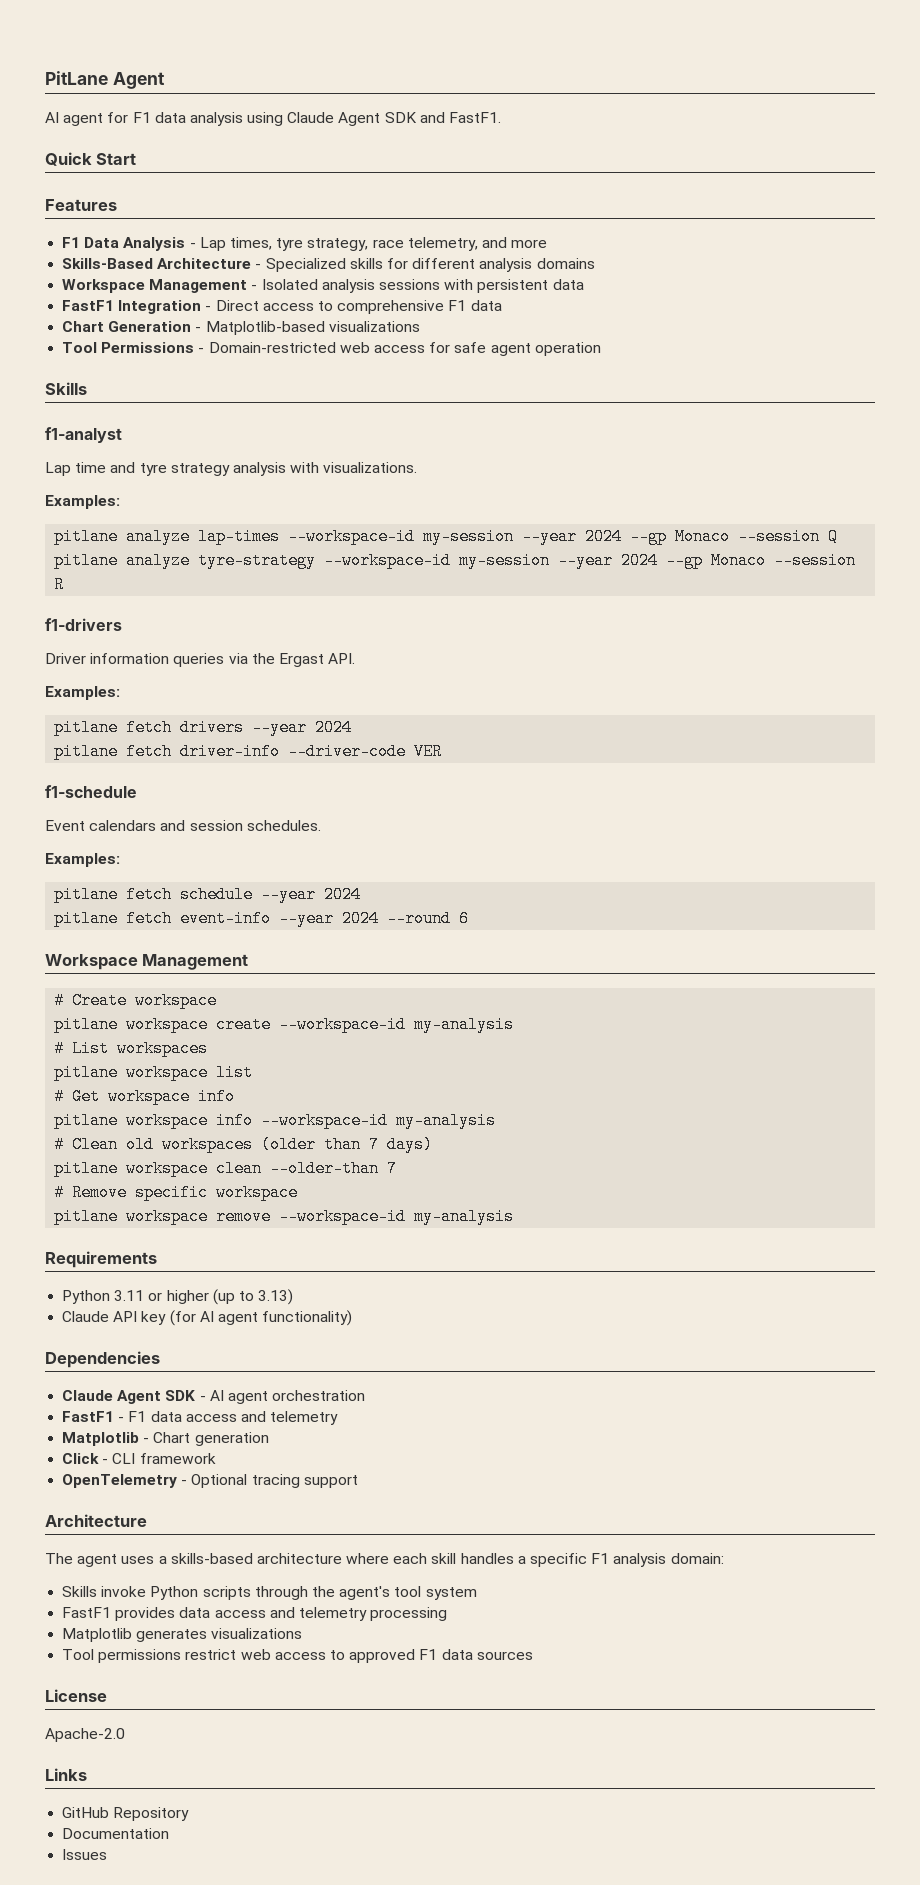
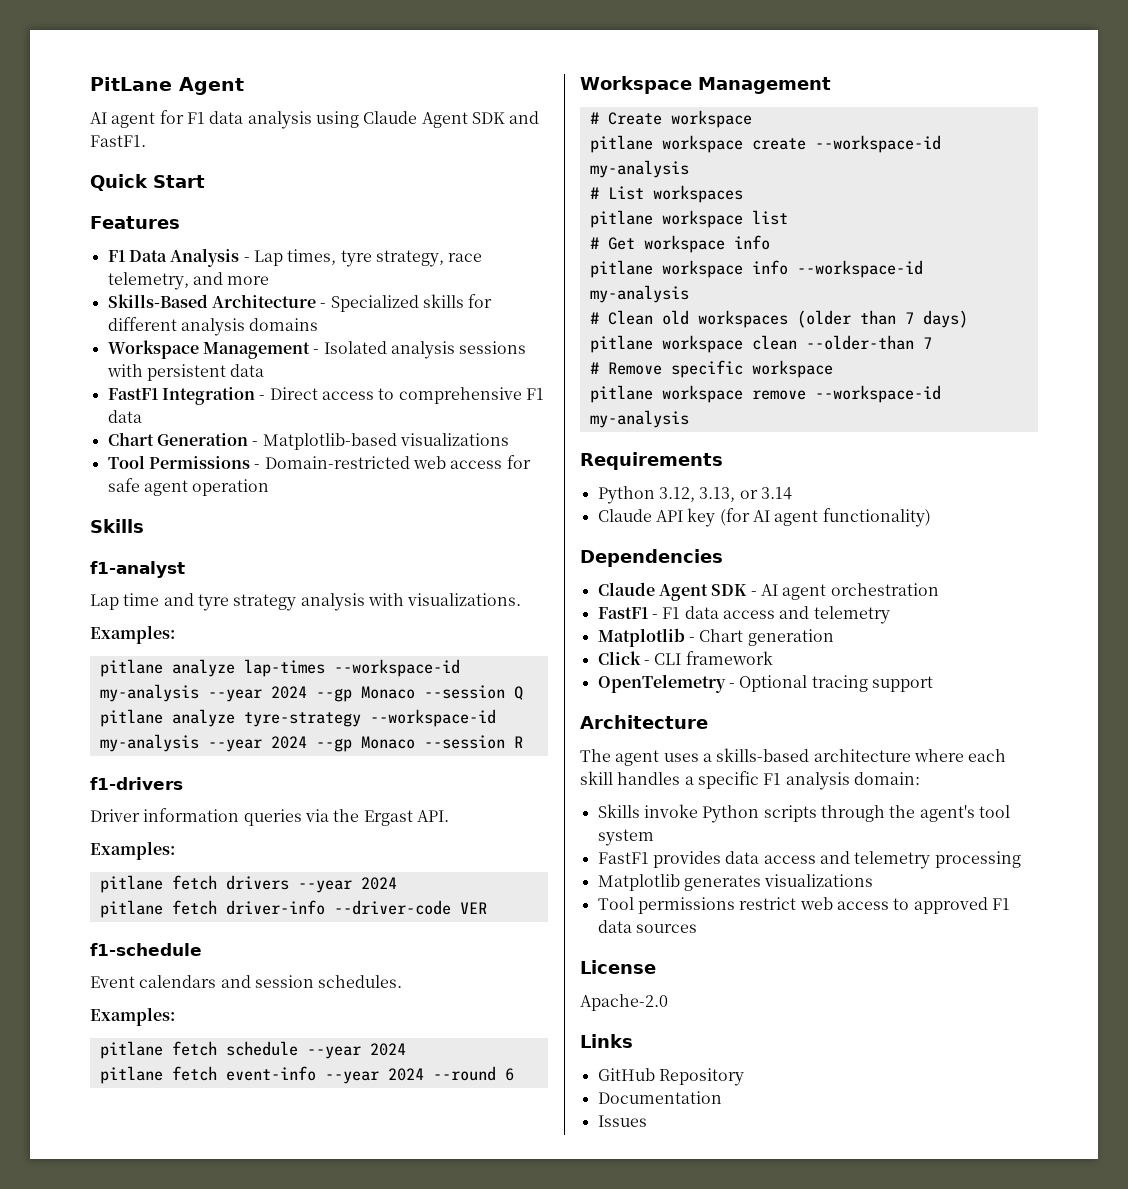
- pitlane analyze lap-times --workspace-id my-session --year 2024 --gp Monaco --session Q
+ pitlane analyze lap-times --workspace-id my-analysis --year 2024 --gp Monaco --session Q
- pitlane analyze tyre-strategy --workspace-id my-session --year 2024 --gp Monaco --session R
+ pitlane analyze tyre-strategy --workspace-id my-analysis --year 2024 --gp Monaco --session R
- Python 3.11 or higher (up to 3.13)
+ Python 3.12, 3.13, or 3.14

